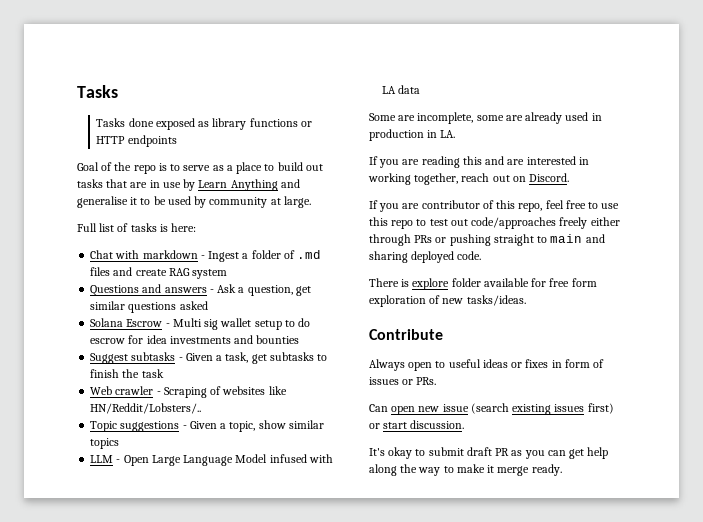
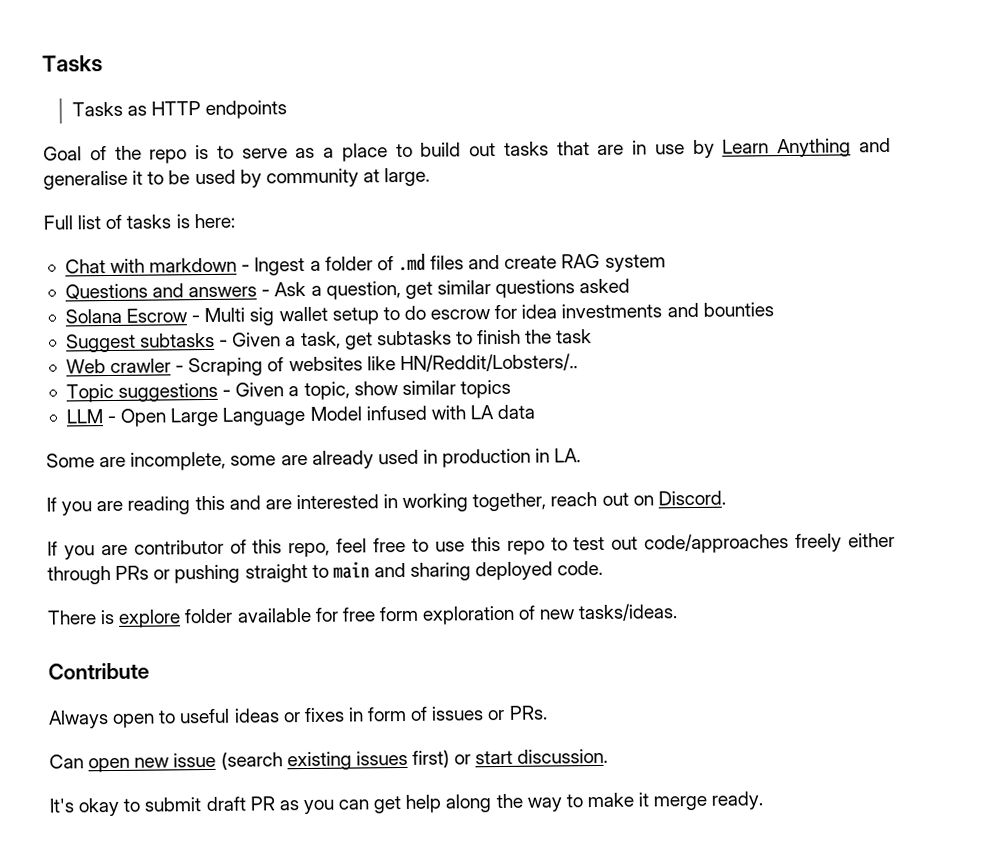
- Tasks done exposed as library functions or HTTP endpoints
+ Tasks as HTTP endpoints

